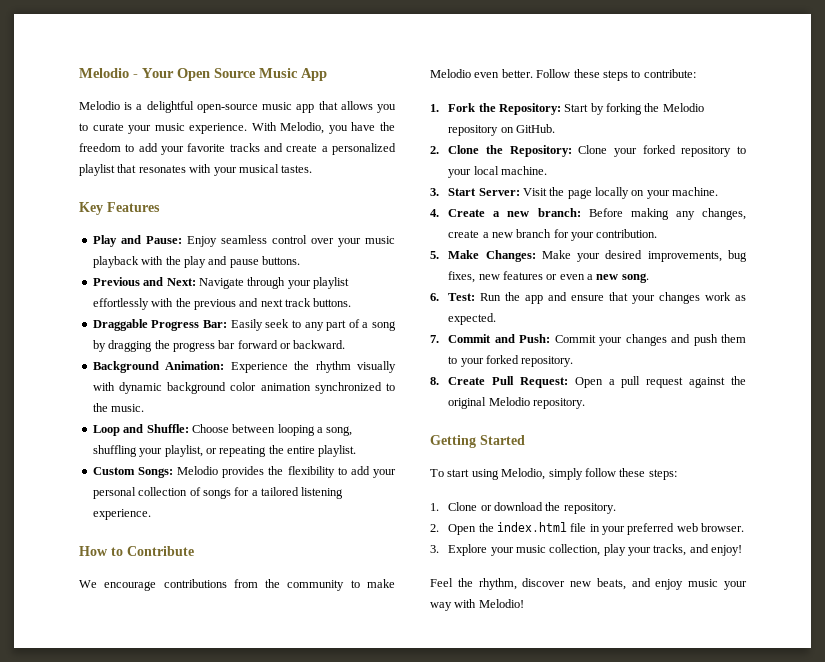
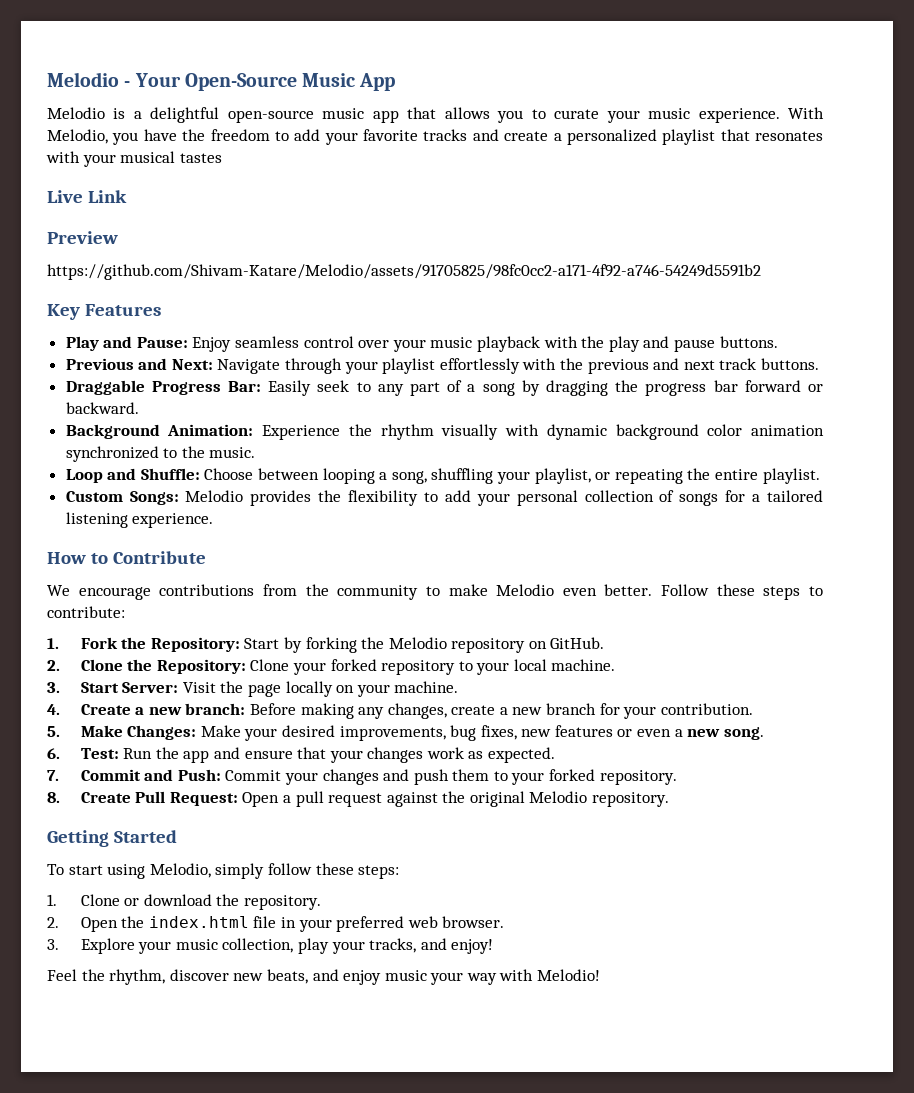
- Melodio - Your Open Source Music App
+ Melodio - Your Open-Source Music App
- With Melodio, you have the freedom to add your favorite tracks and create a personalized playlist that resonates with your musical tastes.
+ With Melodio, you have the freedom to add your favorite tracks and create a personalized playlist that resonates with your musical tastes
+ Live Link
+ Preview
+ https://github.com/Shivam-Katare/Melodio/assets/91705825/98fc0cc2-a171-4f92-a746-54249d5591b2

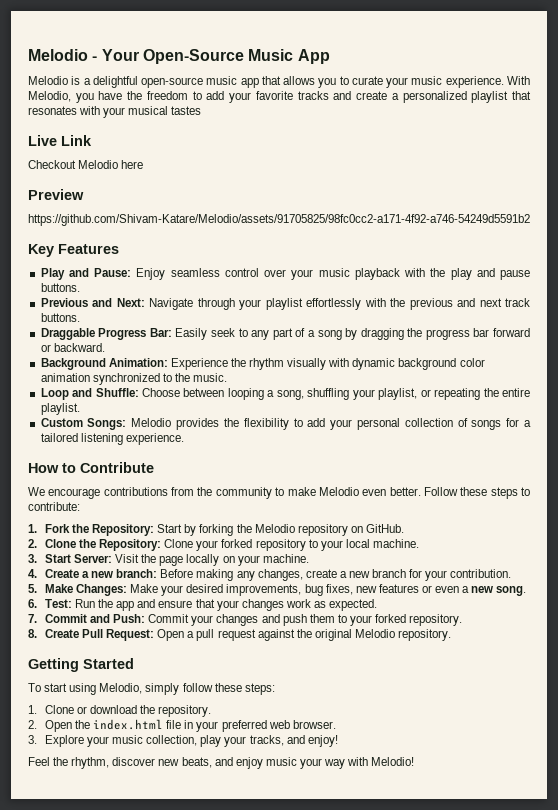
+ Checkout Melodio here

